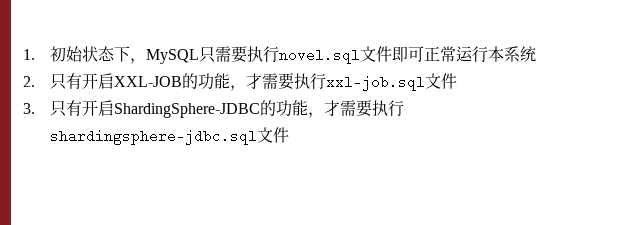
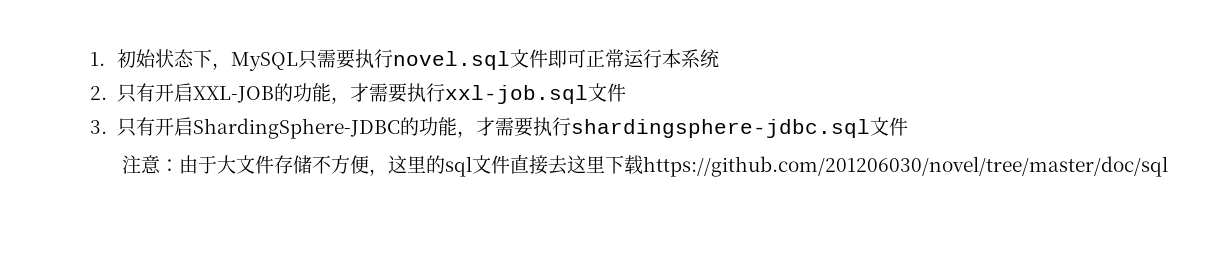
+ 注意：由于大文件存储不方便，这里的sql文件直接去这里下载https://github.com/201206030/novel/tree/master/doc/sql

